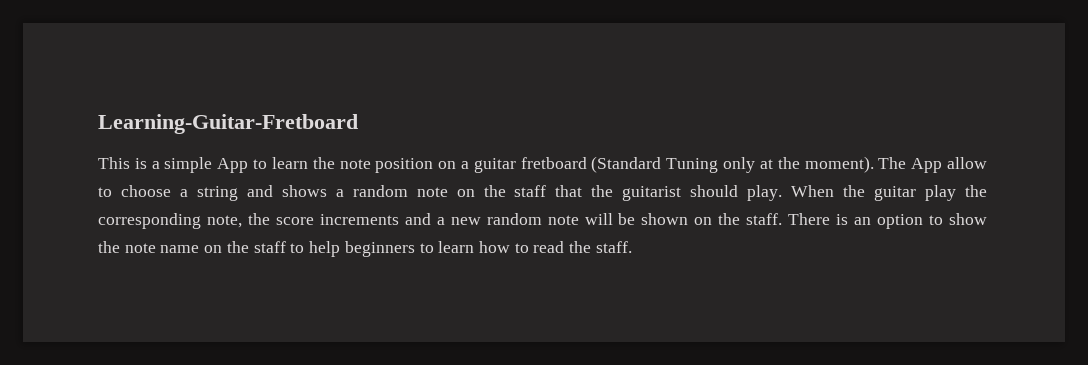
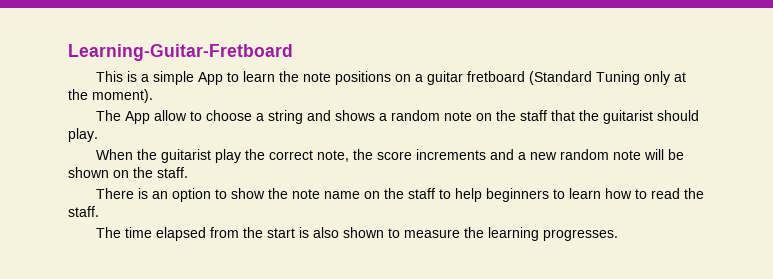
- This is a simple App to learn the note position on a guitar fretboard (Standard Tuning only at the moment). The App allow to choose a string and shows a random note on the staff that the guitarist should play. When the guitar play the corresponding note, the score increments and a new random note will be shown on the staff. There is an option to show the note name on the staff to help beginners to learn how to read the staff.
+ This is a simple App to learn the note positions on a guitar fretboard (Standard Tuning only at the moment).
+ The App allow to choose a string and shows a random note on the staff that the guitarist should play.
+ When the guitarist play the correct note, the score increments and a new random note will be shown on the staff.
+ There is an option to show the note name on the staff to help beginners to learn how to read the staff.
+ The time elapsed from the start is also shown to measure the learning progresses.

